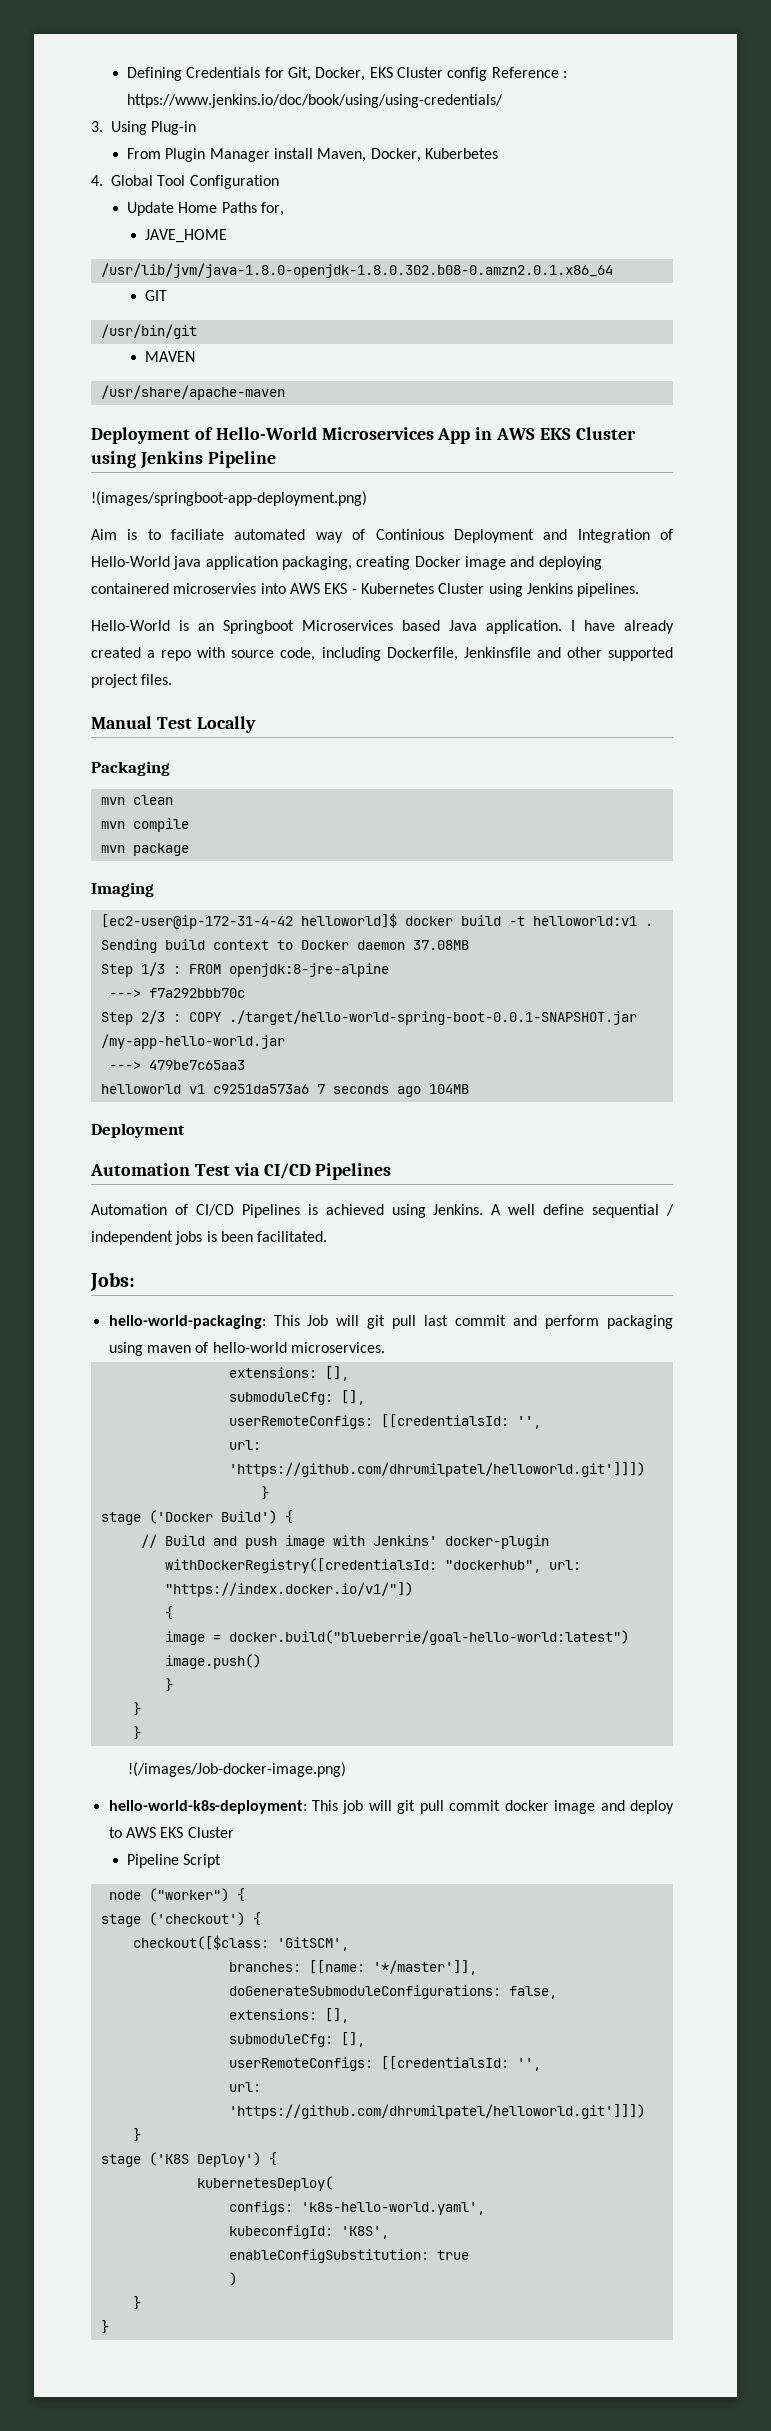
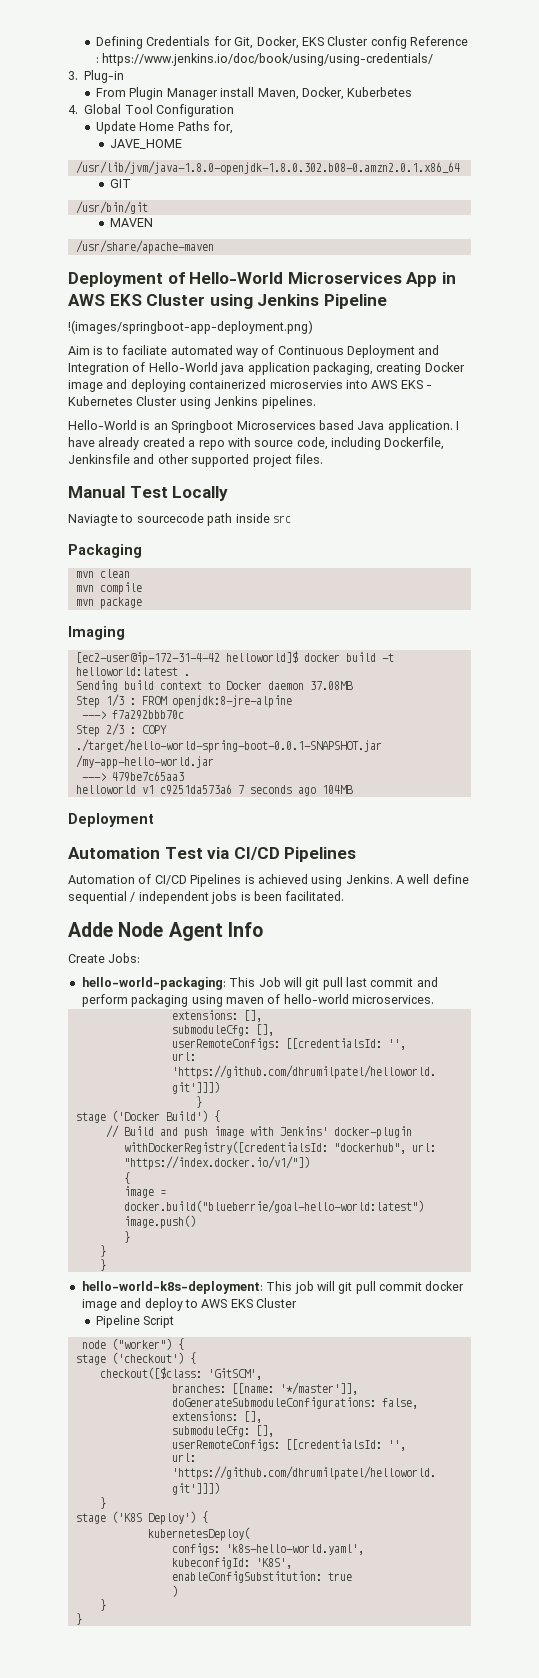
- 3. Using Plug-in
+ 3. Plug-in
- Aim is to faciliate automated way of Continious Deployment and Integration of Hello-World java application packaging, creating Docker image and deploying containered microservies into AWS EKS - Kubernetes Cluster using Jenkins pipelines.
+ Aim is to faciliate automated way of Continuous Deployment and Integration of Hello-World java application packaging, creating Docker image and deploying containerized microservies into AWS EKS - Kubernetes Cluster using Jenkins pipelines.
+ Naviagte to sourcecode path inside src
- [ec2-user@ip-172-31-4-42 helloworld]$ docker build -t helloworld:v1 .
+ [ec2-user@ip-172-31-4-42 helloworld]$ docker build -t helloworld:latest .
- Jobs:
+ Adde Node Agent Info
+ Create Jobs:
- !(/images/Job-docker-image.png)

